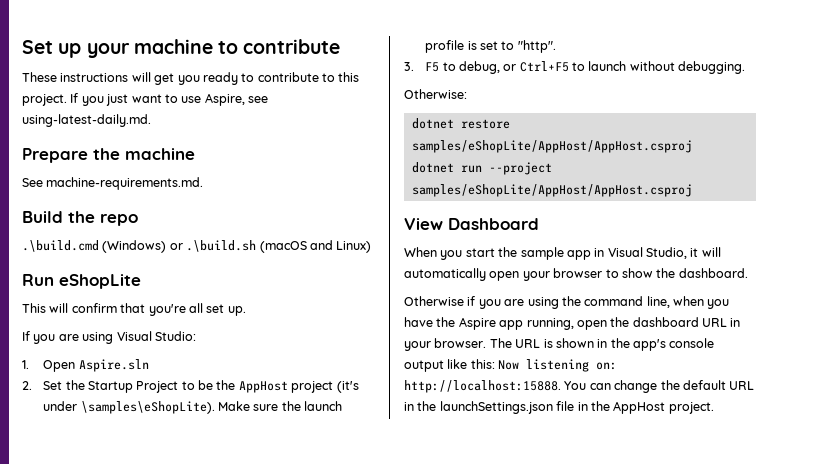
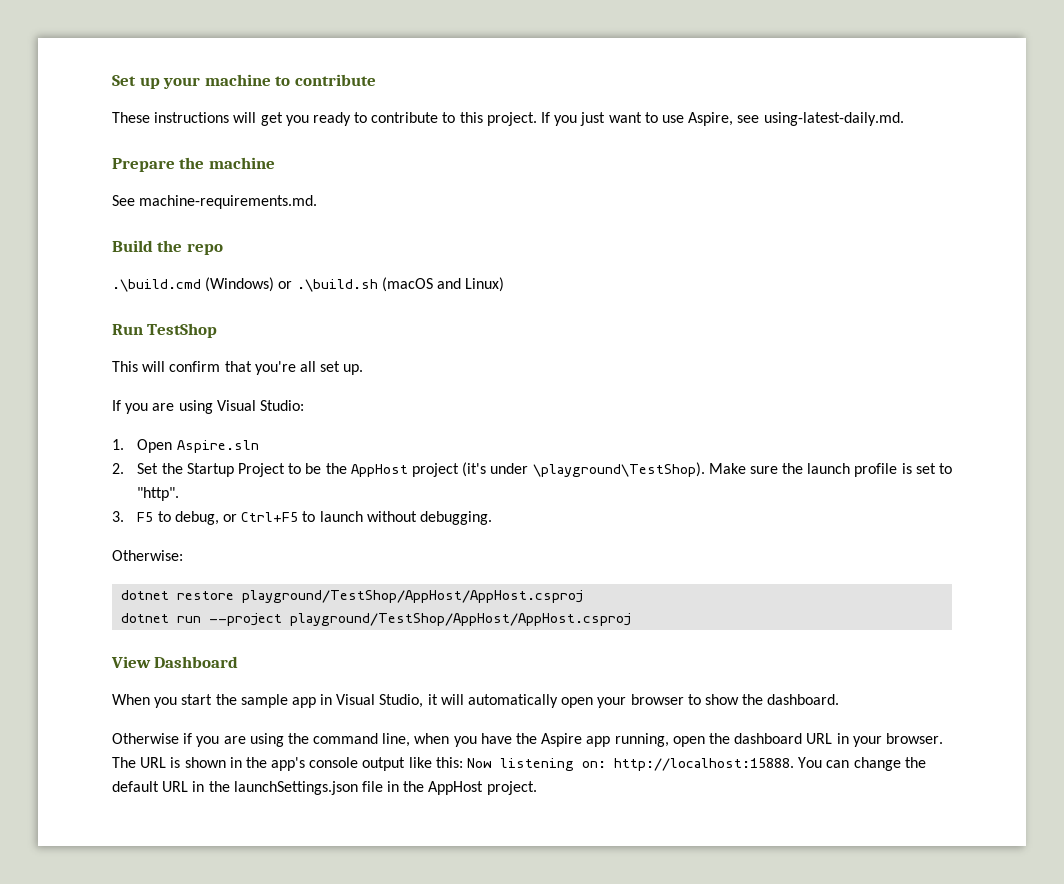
- Run eShopLite
+ Run TestShop
- 2. Set the Startup Project to be the AppHost project (it's under \samples\eShopLite).
+ 2. Set the Startup Project to be the AppHost project (it's under \playground\TestShop).
- dotnet restore samples/eShopLite/AppHost/AppHost.csproj
+ dotnet restore playground/TestShop/AppHost/AppHost.csproj
- dotnet run --project samples/eShopLite/AppHost/AppHost.csproj
+ dotnet run --project playground/TestShop/AppHost/AppHost.csproj

